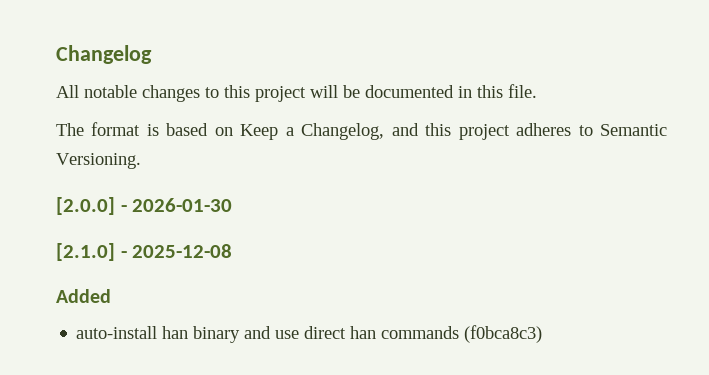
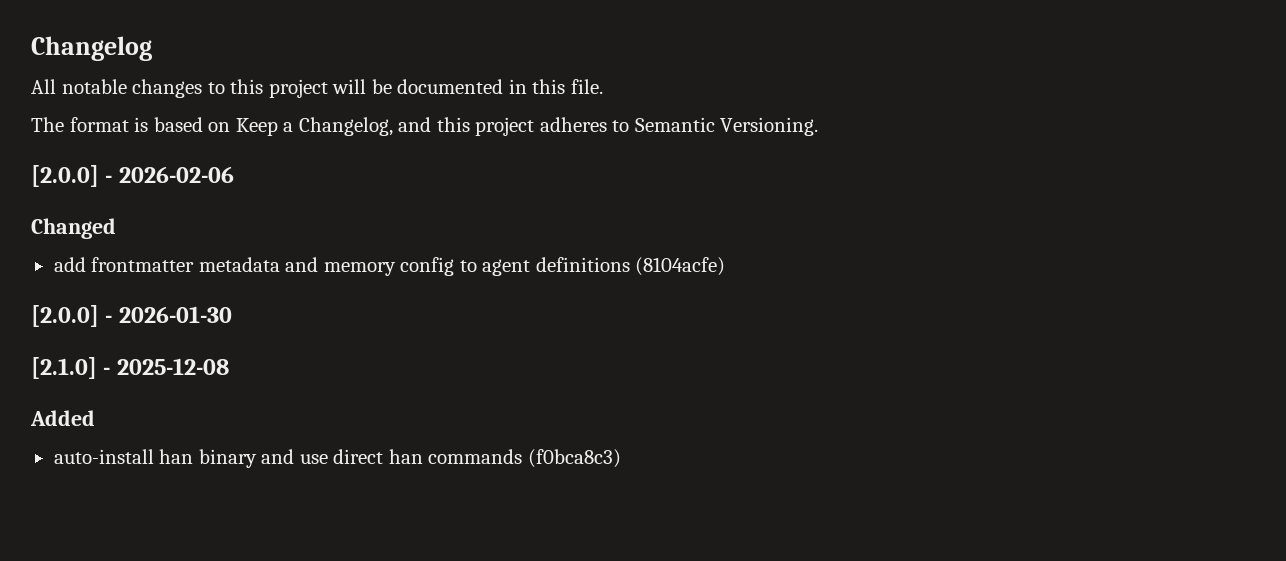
+ [2.0.0] - 2026-02-06
+ Changed
+ add frontmatter metadata and memory config to agent definitions (8104acfe)

